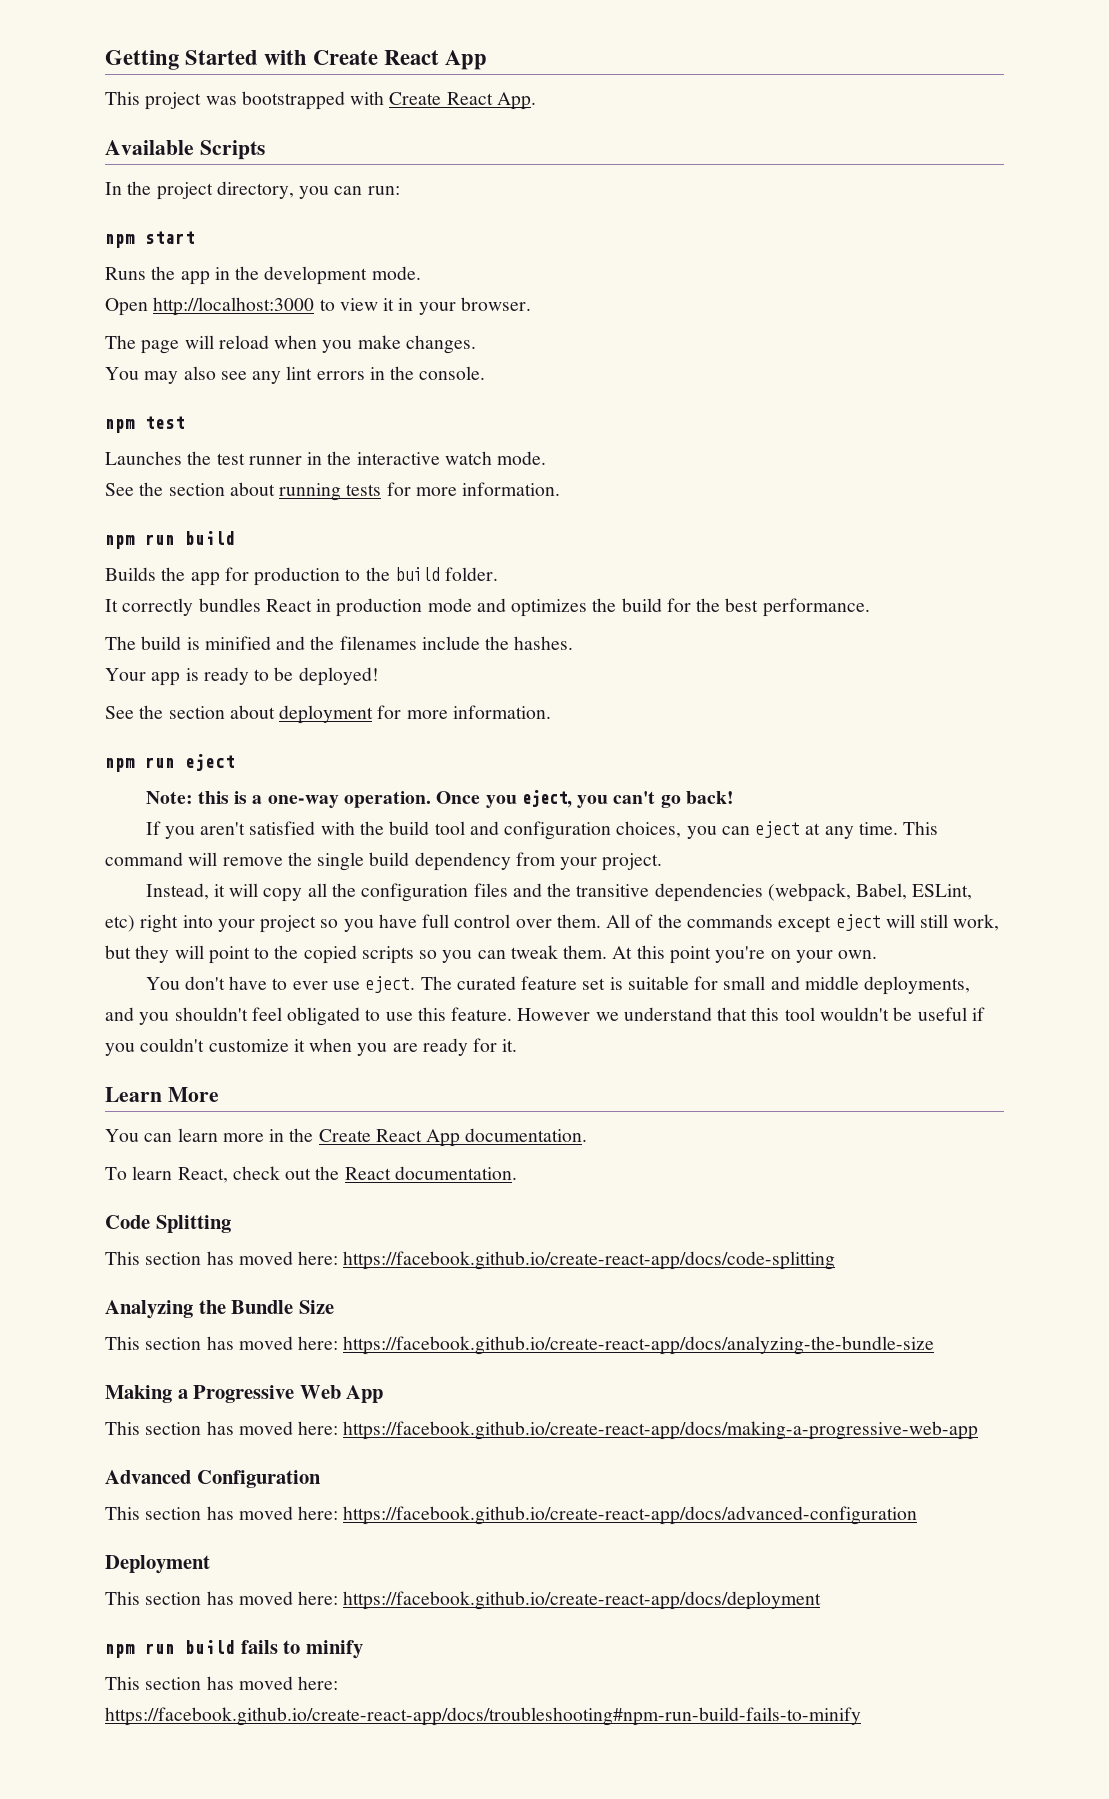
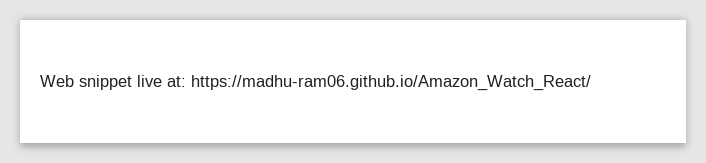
- Getting Started with Create React App
- This project was bootstrapped with Create React App.
- Available Scripts
- In the project directory, you can run:
- npm start
- Runs the app in the development mode.
- Open http://localhost:3000 to view it in your browser.
- The page will reload when you make changes.
- You may also see any lint errors in the console.
- npm test
- Launches the test runner in the interactive watch mode.
- See the section about running tests for more information.
- npm run build
- Builds the app for production to the build folder.
- It correctly bundles React in production mode and optimizes the build for the best performance.
- The build is minified and the filenames include the hashes.
- Your app is ready to be deployed!
- See the section about deployment for more information.
- npm run eject
- Note: this is a one-way operation. Once you eject, you can't go back!
- If you aren't satisfied with the build tool and configuration choices, you can eject at any time. This command will remove the single build dependency from your project.
- Instead, it will copy all the configuration files and the transitive dependencies (webpack, Babel, ESLint, etc) right into your project so you have full control over them. All of the commands except eject will still work, but they will point to the copied scripts so you can tweak them. At this point you're on your own.
- You don't have to ever use eject. The curated feature set is suitable for small and middle deployments, and you shouldn't feel obligated to use this feature. However we understand that this tool wouldn't be useful if you couldn't customize it when you are ready for it.
- Learn More
- You can learn more in the Create React App documentation.
- To learn React, check out the React documentation.
- Code Splitting
- This section has moved here: https://facebook.github.io/create-react-app/docs/code-splitting
- Analyzing the Bundle Size
- This section has moved here: https://facebook.github.io/create-react-app/docs/analyzing-the-bundle-size
- Making a Progressive Web App
- This section has moved here: https://facebook.github.io/create-react-app/docs/making-a-progressive-web-app
- Advanced Configuration
- This section has moved here: https://facebook.github.io/create-react-app/docs/advanced-configuration
- Deployment
- This section has moved here: https://facebook.github.io/create-react-app/docs/deployment
- npm run build fails to minify
- This section has moved here: https://facebook.github.io/create-react-app/docs/troubleshooting#npm-run-build-fails-to-minify
+ Web snippet live at: https://madhu-ram06.github.io/Amazon_Watch_React/

